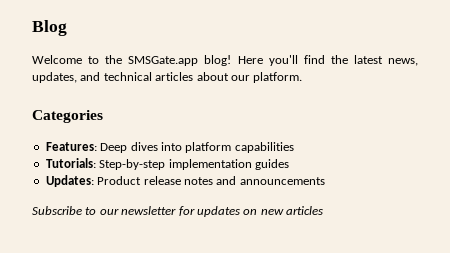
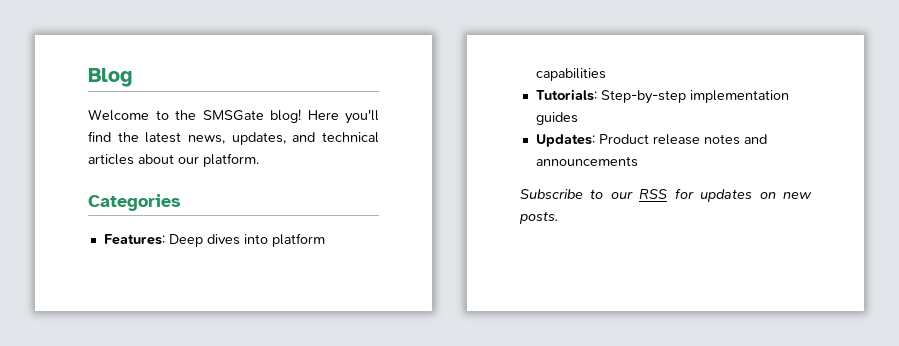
- Welcome to the SMSGate.app blog!
+ Welcome to the SMSGate blog!
- Subscribe to our newsletter for updates on new articles
+ Subscribe to our RSS for updates on new posts.

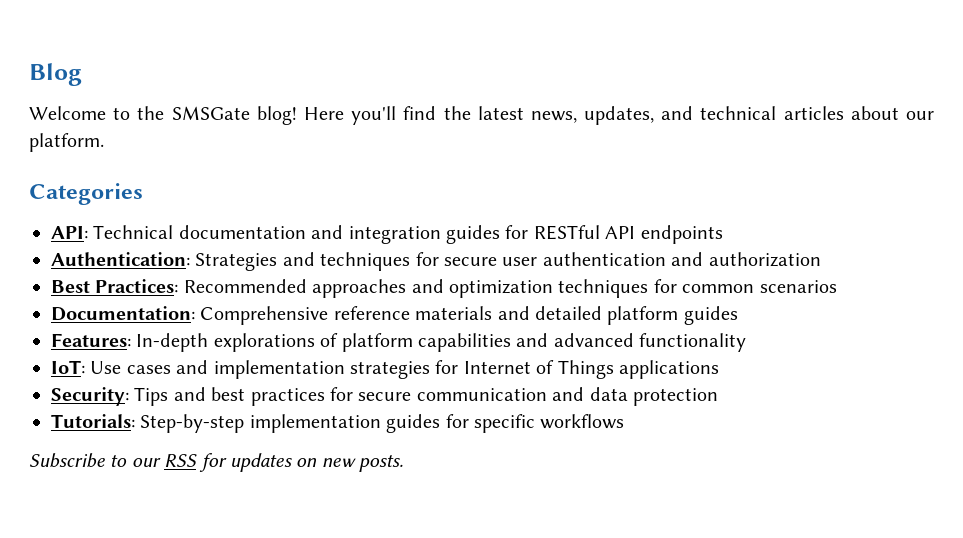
- Features: Deep dives into platform capabilities
- Tutorials: Step-by-step implementation guides
- Updates: Product release notes and announcements
+ API: Technical documentation and integration guides for RESTful API endpoints
+ Authentication: Strategies and techniques for secure user authentication and authorization
+ Best Practices: Recommended approaches and optimization techniques for common scenarios
+ Documentation: Comprehensive reference materials and detailed platform guides
+ Features: In-depth explorations of platform capabilities and advanced functionality
+ IoT: Use cases and implementation strategies for Internet of Things applications
+ Security: Tips and best practices for secure communication and data protection
+ Tutorials: Step-by-step implementation guides for specific workflows

